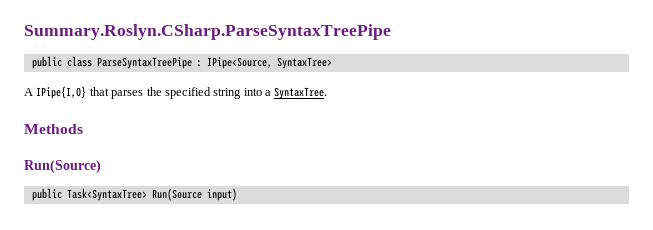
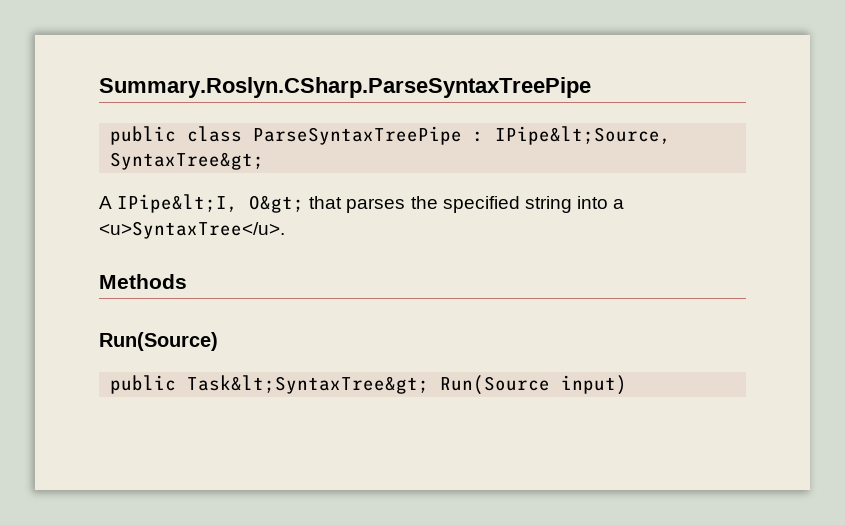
- public class ParseSyntaxTreePipe : IPipe<Source, SyntaxTree>
+ public class ParseSyntaxTreePipe : IPipe&lt;Source, SyntaxTree&gt;
- A IPipe{I,O} that parses the specified string into a SyntaxTree.
+ A IPipe&lt;I, O&gt; that parses the specified string into a <u>SyntaxTree</u>.
- public Task<SyntaxTree> Run(Source input)
+ public Task&lt;SyntaxTree&gt; Run(Source input)

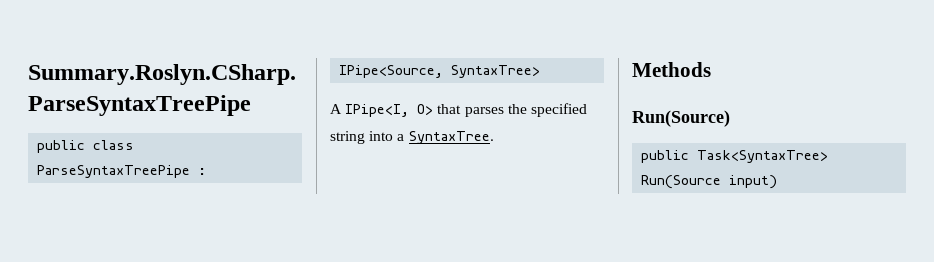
- public class ParseSyntaxTreePipe : IPipe&lt;Source, SyntaxTree&gt;
+ public class ParseSyntaxTreePipe : IPipe<Source, SyntaxTree>
- A IPipe&lt;I, O&gt; that parses the specified string into a <u>SyntaxTree</u>.
+ A IPipe<I, O> that parses the specified string into a SyntaxTree.
- public Task&lt;SyntaxTree&gt; Run(Source input)
+ public Task<SyntaxTree> Run(Source input)

